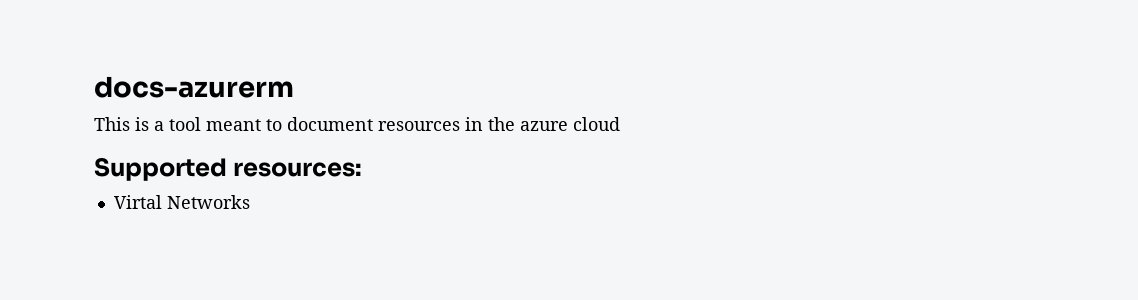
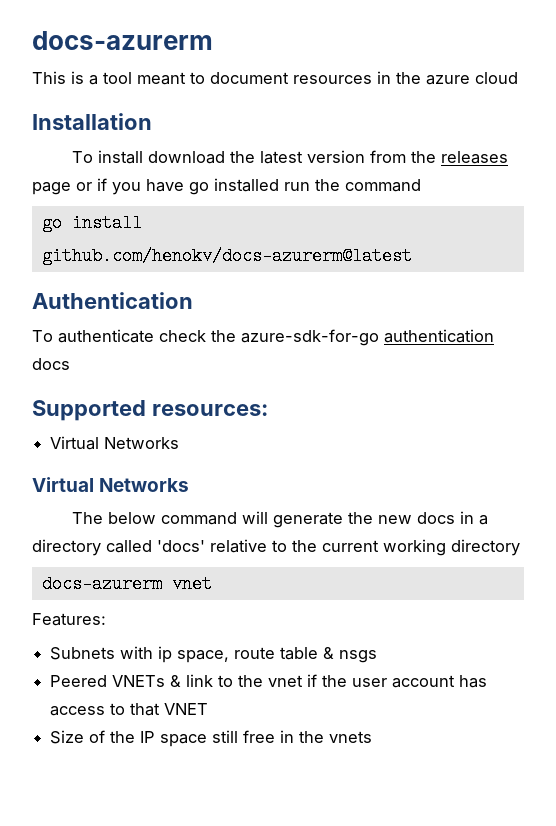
+ Installation
+ To install download the latest version from the releases page or if you have go installed run the command
+ go install github.com/henokv/docs-azurerm@latest
+ Authentication
+ To authenticate check the azure-sdk-for-go authentication docs
  Supported resources:
- Virtal Networks
+ Virtual Networks
+ Virtual Networks
+ The below command will generate the new docs in a directory called 'docs' relative to the current working directory
+ docs-azurerm vnet
+ Features:
+ Subnets with ip space, route table & nsgs
+ Peered VNETs & link to the vnet if the user account has access to that VNET
+ Size of the IP space still free in the vnets

